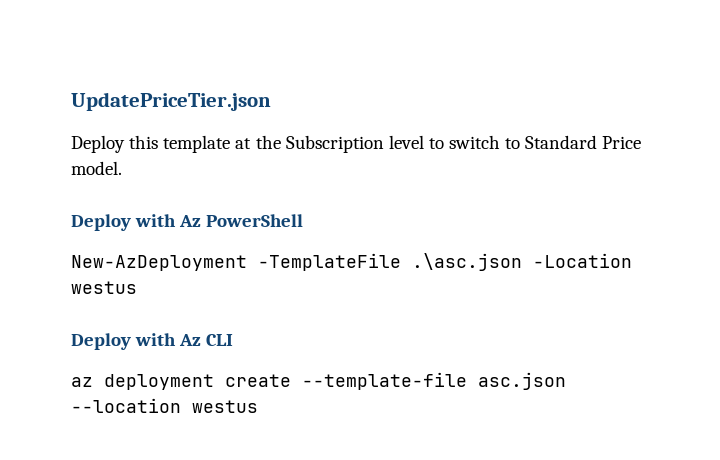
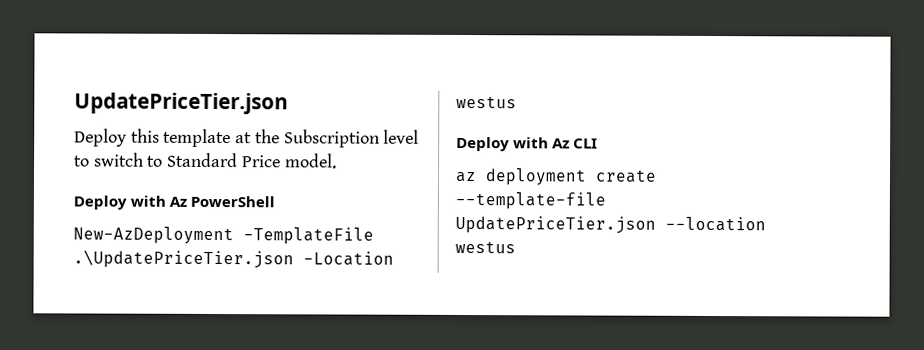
- New-AzDeployment -TemplateFile .\asc.json -Location westus
+ New-AzDeployment -TemplateFile .\UpdatePriceTier.json -Location westus
- az deployment create --template-file asc.json --location westus
+ az deployment create --template-file UpdatePriceTier.json --location westus

